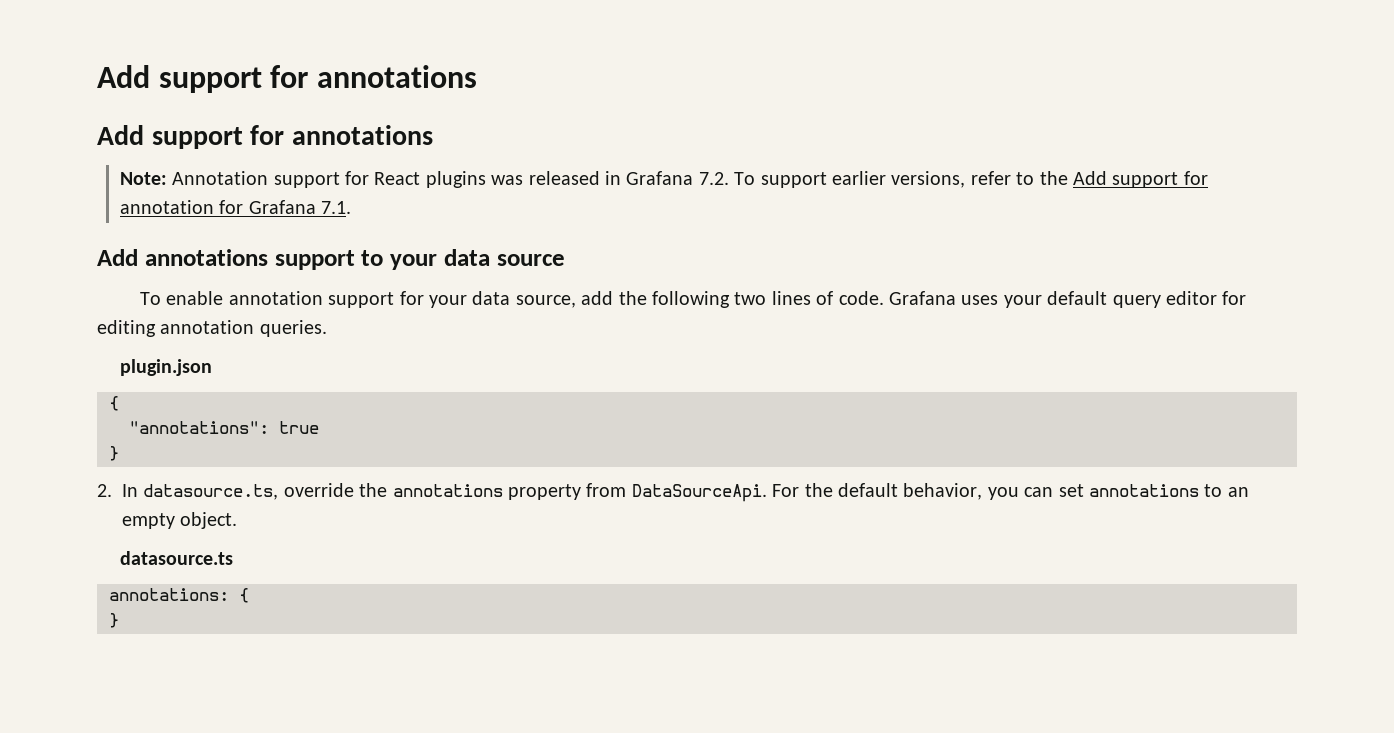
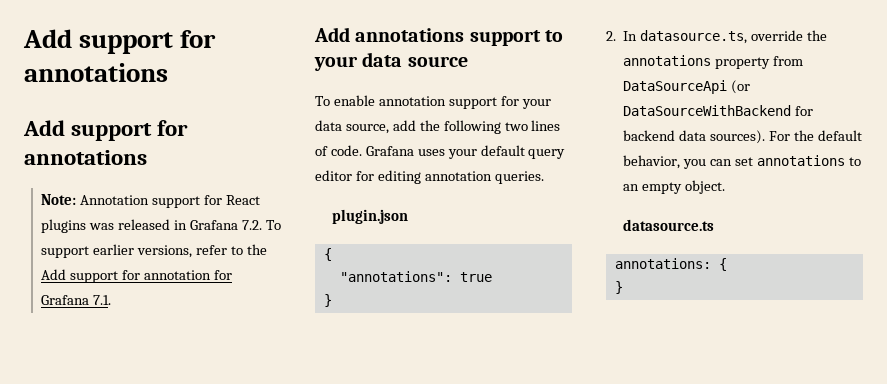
- 2. In datasource.ts, override the annotations property from DataSourceApi.
+ 2. In datasource.ts, override the annotations property from DataSourceApi (or DataSourceWithBackend for backend data sources).

